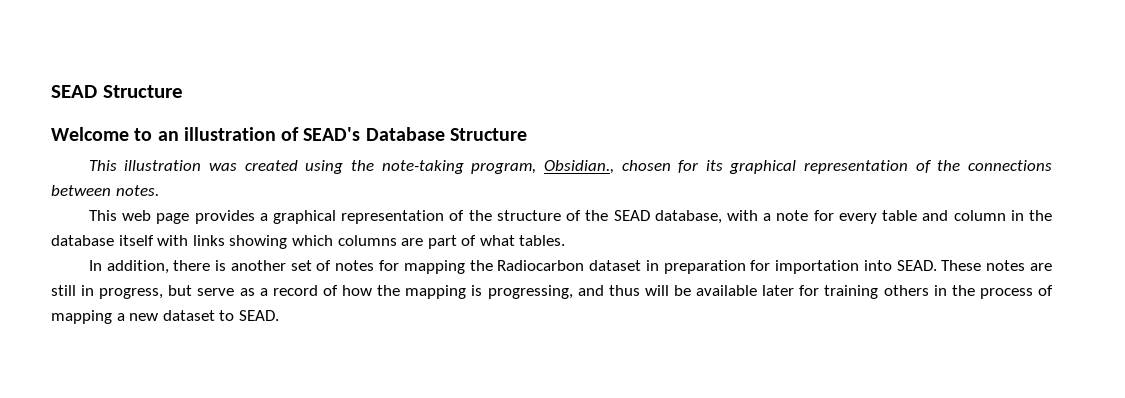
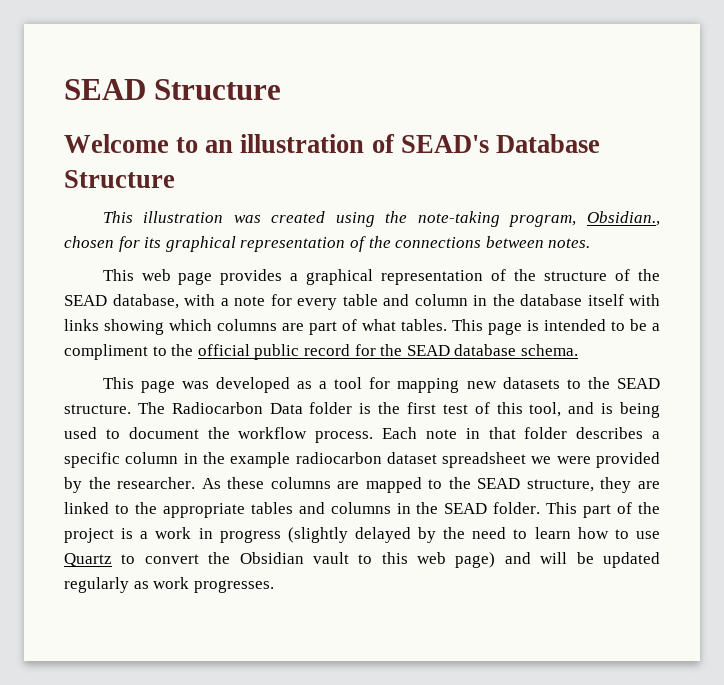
- This web page provides a graphical representation of the structure of the SEAD database, with a note for every table and column in the database itself with links showing which columns are part of what tables.
- In addition, there is another set of notes for mapping the Radiocarbon dataset in preparation for importation into SEAD. These notes are still in progress, but serve as a record of how the mapping is progressing, and thus will be available later for training others in the process of mapping a new dataset to SEAD.
+ This web page provides a graphical representation of the structure of the SEAD database, with a note for every table and column in the database itself with links showing which columns are part of what tables. This page is intended to be a compliment to the official public record for the SEAD database schema.
+ This page was developed as a tool for mapping new datasets to the SEAD structure. The Radiocarbon Data folder is the first test of this tool, and is being used to document the workflow process. Each note in that folder describes a specific column in the example radiocarbon dataset spreadsheet we were provided by the researcher. As these columns are mapped to the SEAD structure, they are linked to the appropriate tables and columns in the SEAD folder. This part of the project is a work in progress (slightly delayed by the need to learn how to use Quartz to convert the Obsidian vault to this web page) and will be updated regularly as work progresses.

